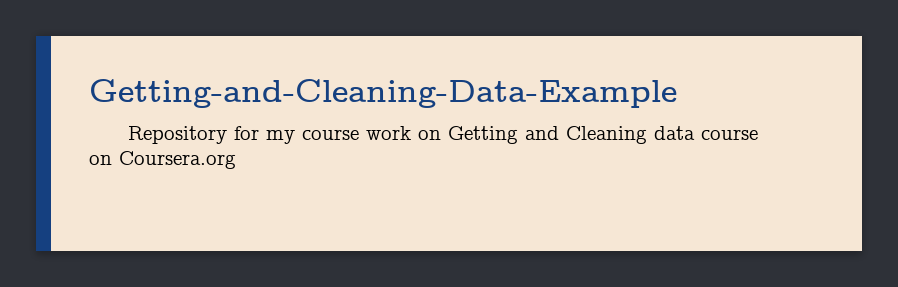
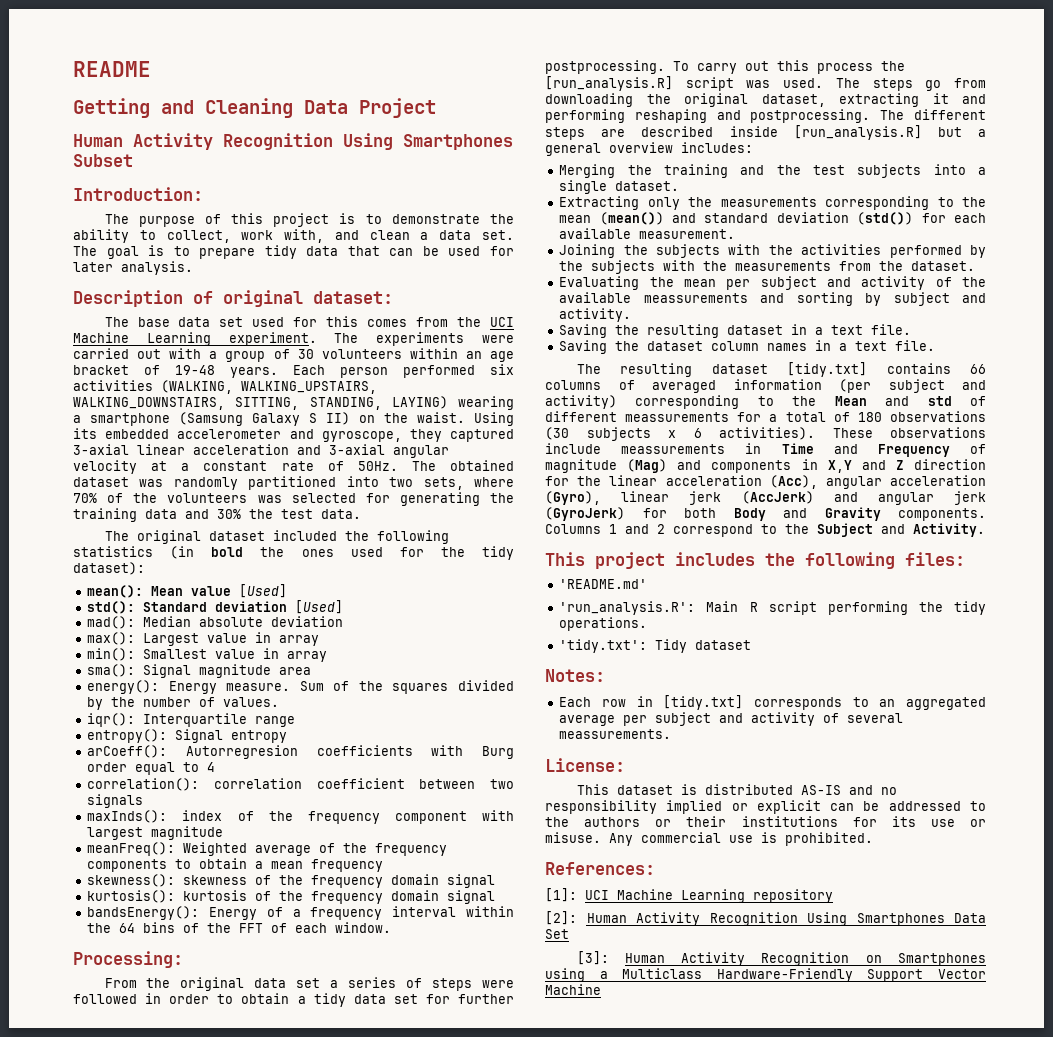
- Getting-and-Cleaning-Data-Example
- Repository for my course work on Getting and Cleaning data course on Coursera.org
+ README
+ Getting and Cleaning Data Project
+ Human Activity Recognition Using Smartphones Subset
+ Introduction:
+ The purpose of this project is to demonstrate the ability to collect, work with, and clean a data set. The goal is to prepare tidy data that can be used for later analysis.
+ Description of original dataset:
+ The base data set used for this comes from the UCI Machine Learning experiment. The experiments were carried out with a group of 30 volunteers within an age bracket of 19-48 years. Each person performed six activities (WALKING, WALKING_UPSTAIRS, WALKING_DOWNSTAIRS, SITTING, STANDING, LAYING) wearing a smartphone (Samsung Galaxy S II) on the waist. Using its embedded accelerometer and gyroscope, they captured 3-axial linear acceleration and 3-axial angular velocity at a constant rate of 50Hz. The obtained dataset was randomly partitioned into two sets, where 70% of the volunteers was selected for generating the training data and 30% the test data.
+ The original dataset included the following statistics (in bold the ones used for the tidy dataset):
+ mean(): Mean value [Used]
+ std(): Standard deviation [Used]
+ mad(): Median absolute deviation
+ max(): Largest value in array
+ min(): Smallest value in array
+ sma(): Signal magnitude area
+ energy(): Energy measure. Sum of the squares divided by the number of values.
+ iqr(): Interquartile range
+ entropy(): Signal entropy
+ arCoeff(): Autorregresion coefficients with Burg order equal to 4
+ correlation(): correlation coefficient between two signals
+ maxInds(): index of the frequency component with largest magnitude
+ meanFreq(): Weighted average of the frequency components to obtain a mean frequency
+ skewness(): skewness of the frequency domain signal
+ kurtosis(): kurtosis of the frequency domain signal
+ bandsEnergy(): Energy of a frequency interval within the 64 bins of the FFT of each window.
+ Processing:
+ From the original data set a series of steps were followed in order to obtain a tidy data set for further postprocessing. To carry out this process the [run_analysis.R] script was used. The steps go from downloading the original dataset, extracting it and performing reshaping and postprocessing. The different steps are described inside [run_analysis.R] but a general overview includes:
+ Merging the training and the test subjects into a single dataset.
+ Extracting only the measurements corresponding to the mean (mean()) and standard deviation (std()) for each available measurement.
+ Joining the subjects with the activities performed by the subjects with the measurements from the dataset.
+ Evaluating the mean per subject and activity of the available meassurements and sorting by subject and activity.
+ Saving the resulting dataset in a text file.
+ Saving the dataset column names in a text file.
+ The resulting dataset [tidy.txt] contains 66 columns of averaged information (per subject and activity) corresponding to the Mean and std of different meassurements for a total of 180 observations (30 subjects x 6 activities). These observations include meassurements in Time and Frequency of magnitude (Mag) and components in X,Y and Z direction for the linear acceleration (Acc), angular acceleration (Gyro), linear jerk (AccJerk) and angular jerk (GyroJerk) for both Body and Gravity components. Columns 1 and 2 correspond to the Subject and Activity.
+ This project includes the following files:
+ 'README.md'
+ 'run_analysis.R': Main R script performing the tidy operations.
+ 'tidy.txt': Tidy dataset
+ Notes:
+ Each row in [tidy.txt] corresponds to an aggregated average per subject and activity of several meassurements.
+ License:
+ This dataset is distributed AS-IS and no responsibility implied or explicit can be addressed to the authors or their institutions for its use or misuse. Any commercial use is prohibited.
+ References:
+ [1]: UCI Machine Learning repository
+ [2]: Human Activity Recognition Using Smartphones Data Set
+ [3]: Human Activity Recognition on Smartphones using a Multiclass Hardware-Friendly Support Vector Machine

